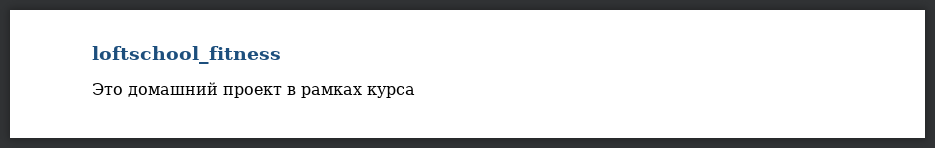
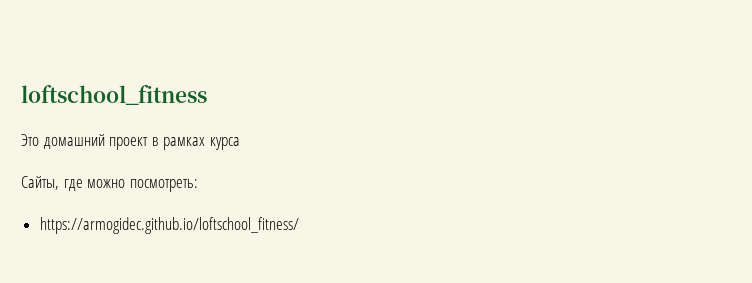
+ Сайты, где можно посмотреть:
+ https://armogidec.github.io/loftschool_fitness/

